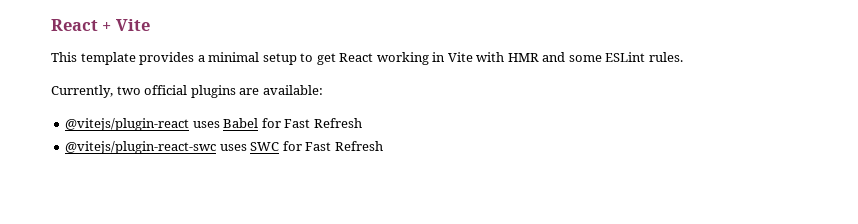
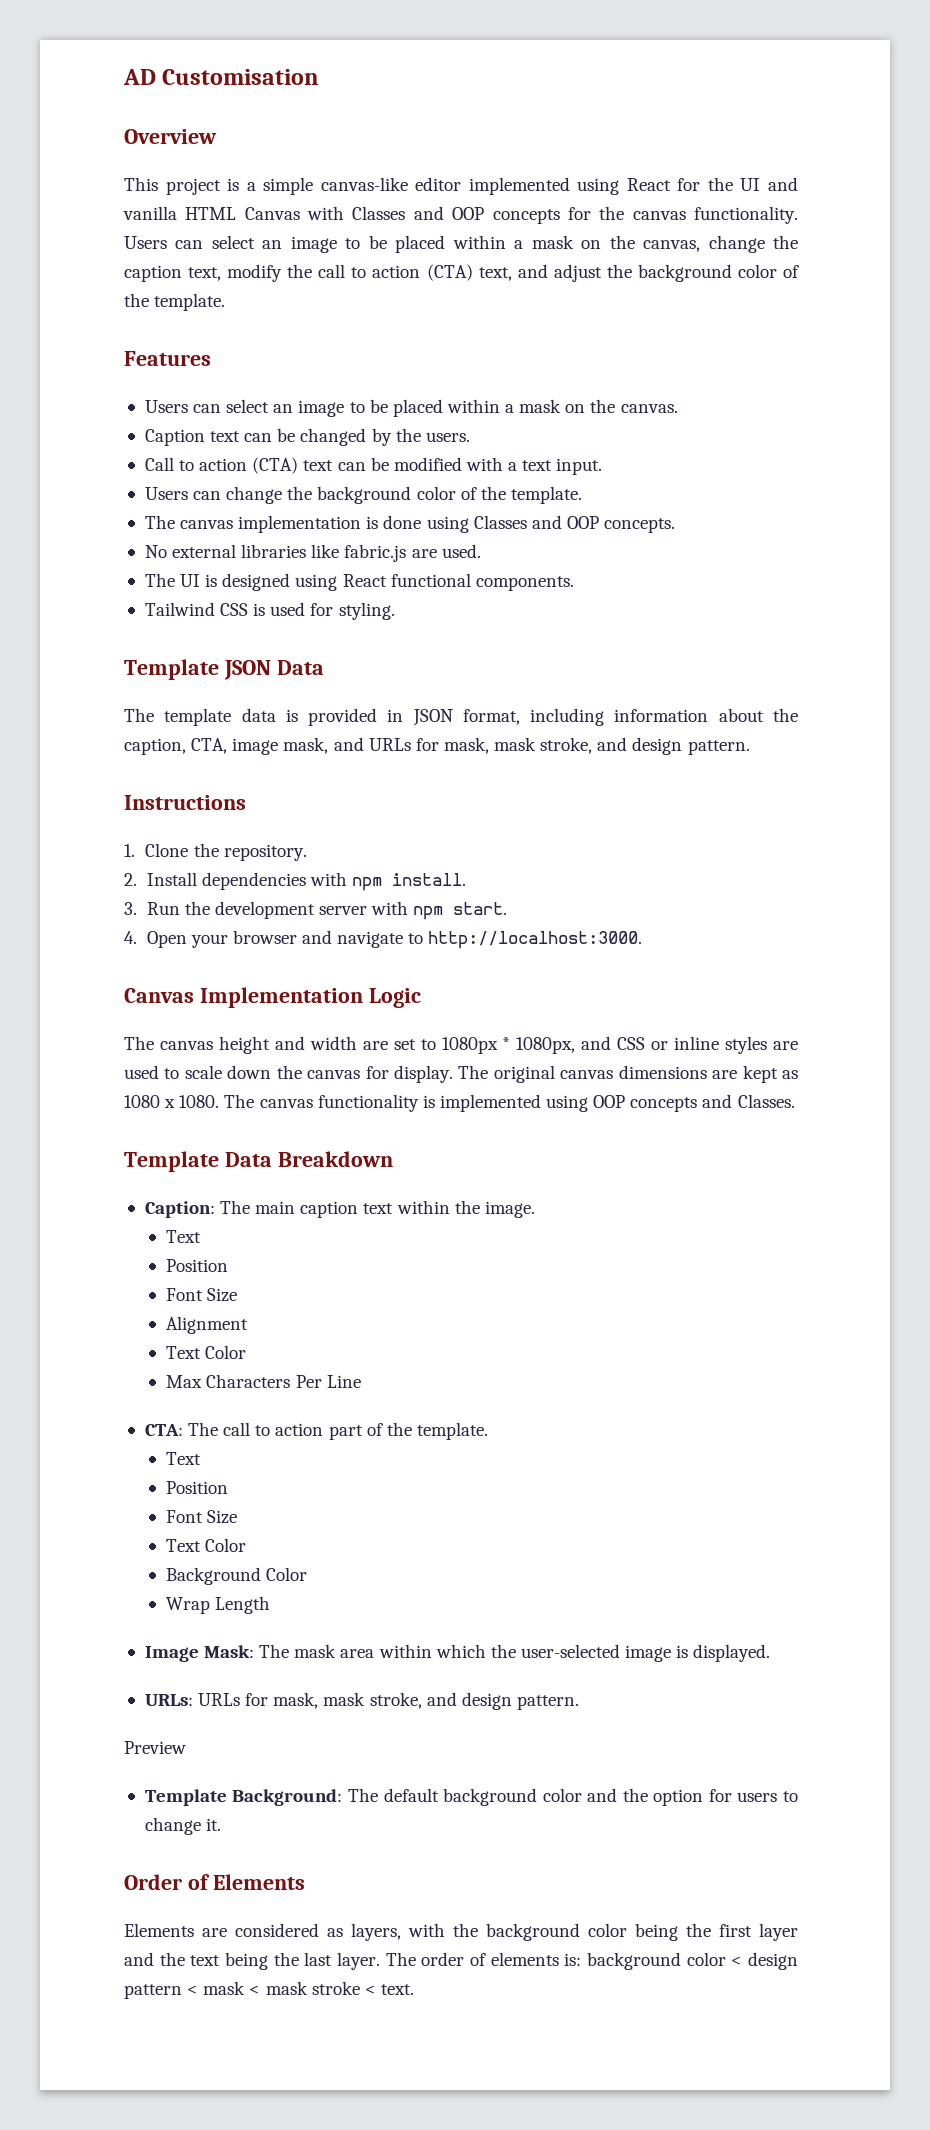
- React + Vite
- This template provides a minimal setup to get React working in Vite with HMR and some ESLint rules.
- Currently, two official plugins are available:
- @vitejs/plugin-react uses Babel for Fast Refresh
- @vitejs/plugin-react-swc uses SWC for Fast Refresh
+ AD Customisation
+ Overview
+ This project is a simple canvas-like editor implemented using React for the UI and vanilla HTML Canvas with Classes and OOP concepts for the canvas functionality. Users can select an image to be placed within a mask on the canvas, change the caption text, modify the call to action (CTA) text, and adjust the background color of the template.
+ Features
+ Users can select an image to be placed within a mask on the canvas.
+ Caption text can be changed by the users.
+ Call to action (CTA) text can be modified with a text input.
+ Users can change the background color of the template.
+ The canvas implementation is done using Classes and OOP concepts.
+ No external libraries like fabric.js are used.
+ The UI is designed using React functional components.
+ Tailwind CSS is used for styling.
+ Template JSON Data
+ The template data is provided in JSON format, including information about the caption, CTA, image mask, and URLs for mask, mask stroke, and design pattern.
+ Instructions
+ 1. Clone the repository.
+ 2. Install dependencies with npm install.
+ 3. Run the development server with npm start.
+ 4. Open your browser and navigate to http://localhost:3000.
+ Canvas Implementation Logic
+ The canvas height and width are set to 1080px * 1080px, and CSS or inline styles are used to scale down the canvas for display. The original canvas dimensions are kept as 1080 x 1080. The canvas functionality is implemented using OOP concepts and Classes.
+ Template Data Breakdown
+ Caption: The main caption text within the image.
+ Text
+ Position
+ Font Size
+ Alignment
+ Text Color
+ Max Characters Per Line
+ CTA: The call to action part of the template.
+ Text
+ Position
+ Font Size
+ Text Color
+ Background Color
+ Wrap Length
+ Image Mask: The mask area within which the user-selected image is displayed.
+ URLs: URLs for mask, mask stroke, and design pattern.
+ Preview
+ Template Background: The default background color and the option for users to change it.
+ Order of Elements
+ Elements are considered as layers, with the background color being the first layer and the text being the last layer. The order of elements is: background color < design pattern < mask < mask stroke < text.

